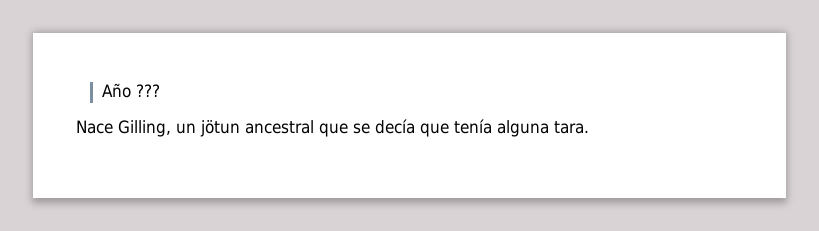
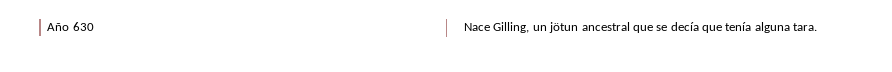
- Año ???
+ Año 630

